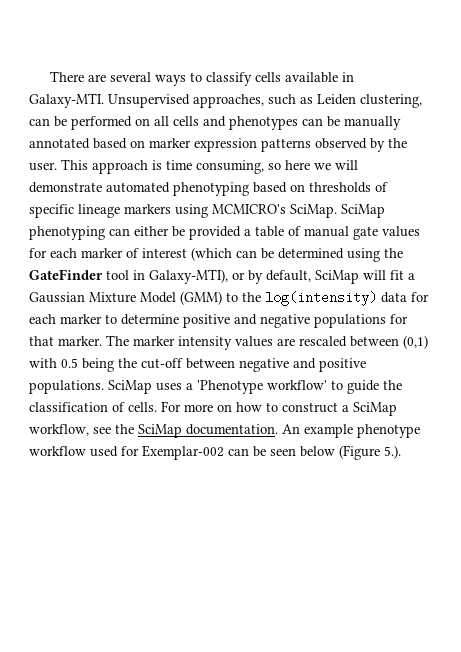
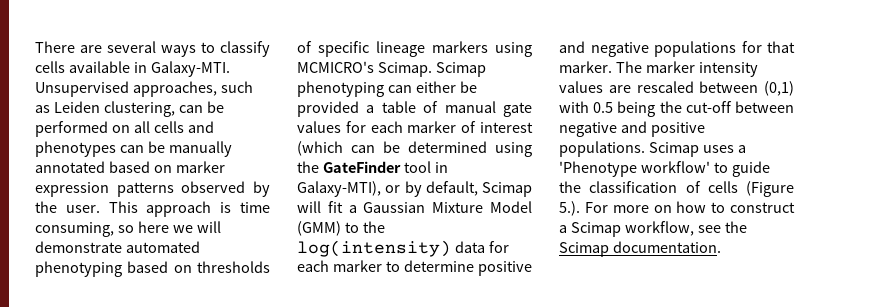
- This approach is time consuming, so here we will demonstrate automated phenotyping based on thresholds of specific lineage markers using MCMICRO's SciMap. SciMap phenotyping can either be provided a table of manual gate values for each marker of interest (which can be determined using the GateFinder tool in Galaxy-MTI), or by default, SciMap will fit a Gaussian Mixture Model (GMM) to the log(intensity) data for each marker to determine positive and negative populations for that marker.
+ This approach is time consuming, so here we will demonstrate automated phenotyping based on thresholds of specific lineage markers using MCMICRO's Scimap. Scimap phenotyping can either be provided a table of manual gate values for each marker of interest (which can be determined using the GateFinder tool in Galaxy-MTI), or by default, Scimap will fit a Gaussian Mixture Model (GMM) to the log(intensity) data for each marker to determine positive and negative populations for that marker.
- SciMap uses a 'Phenotype workflow' to guide the classification of cells. For more on how to construct a SciMap workflow, see the SciMap documentation. An example phenotype workflow used for Exemplar-002 can be seen below (Figure 5.).
+ Scimap uses a 'Phenotype workflow' to guide the classification of cells (Figure 5.). For more on how to construct a Scimap workflow, see the Scimap documentation.

